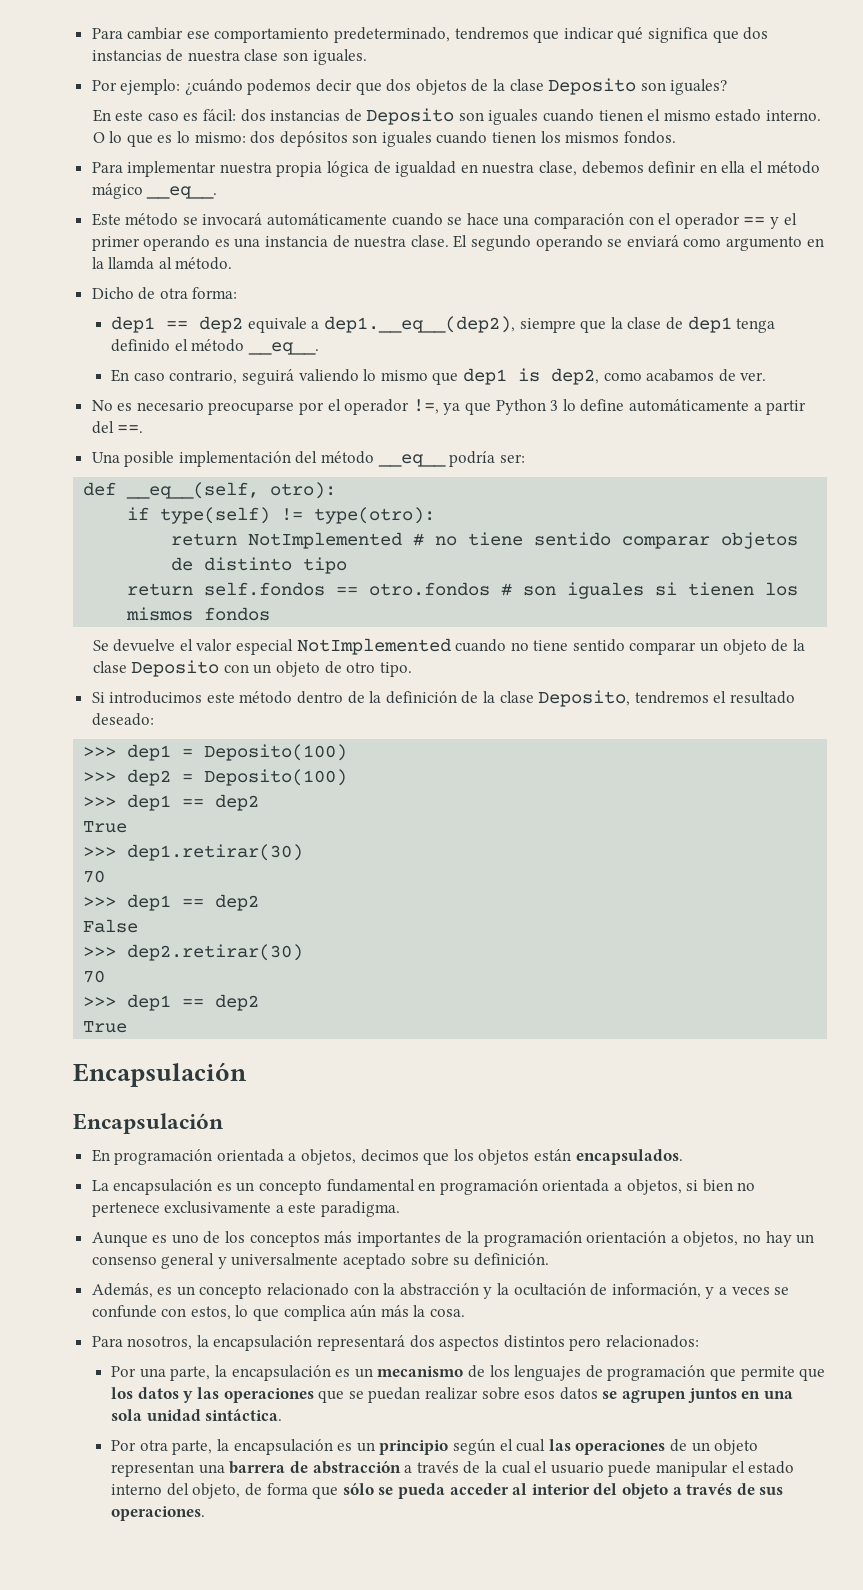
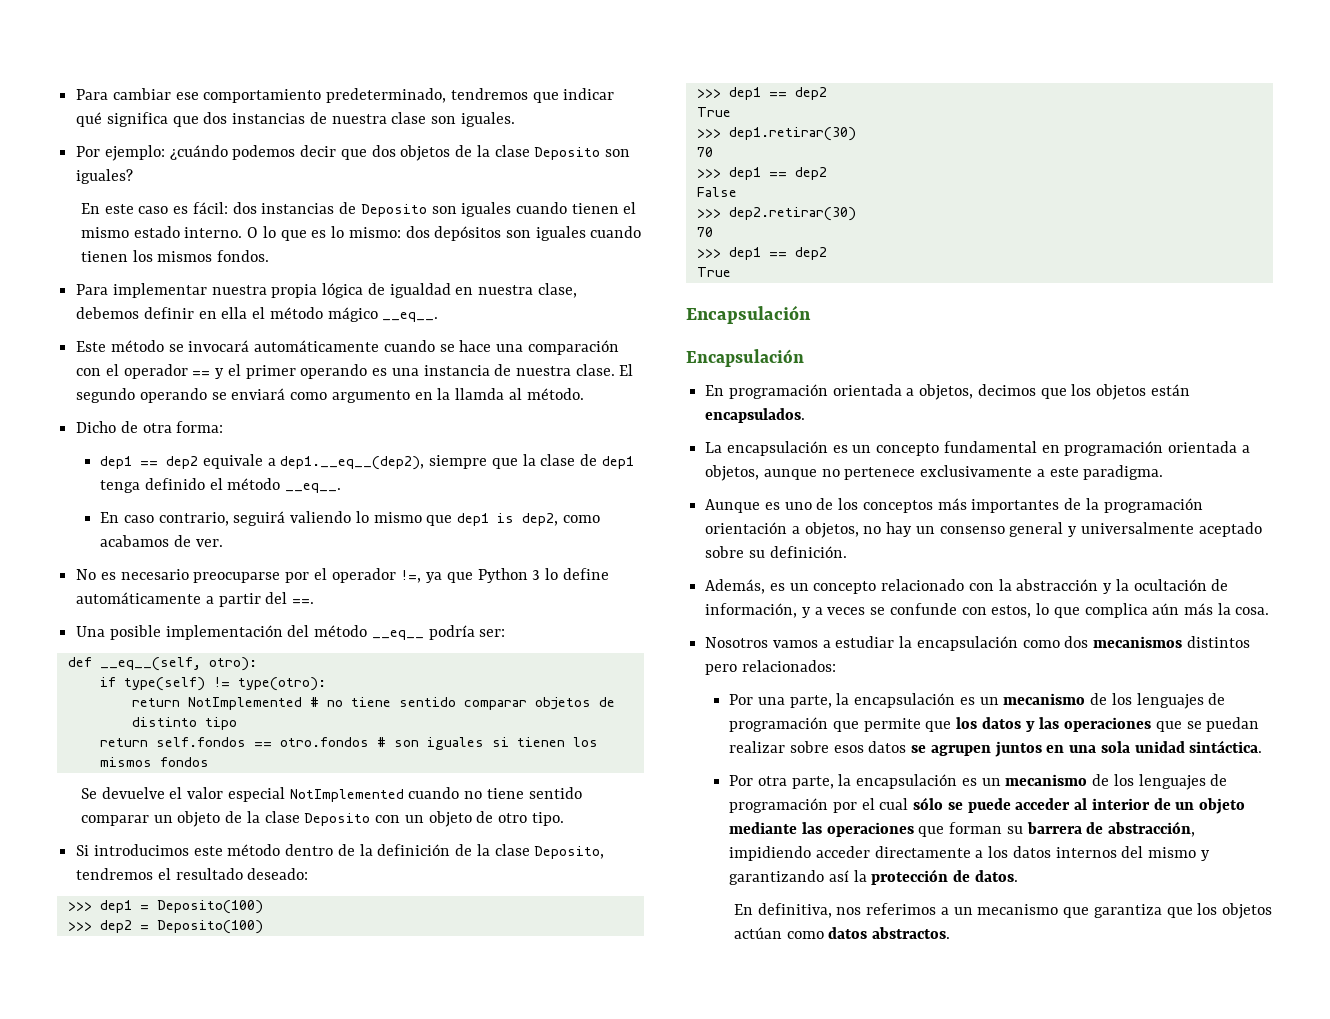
- La encapsulación es un concepto fundamental en programación orientada a objetos, si bien no pertenece exclusivamente a este paradigma.
+ La encapsulación es un concepto fundamental en programación orientada a objetos, aunque no pertenece exclusivamente a este paradigma.
- Para nosotros, la encapsulación representará dos aspectos distintos pero relacionados:
+ Nosotros vamos a estudiar la encapsulación como dos mecanismos distintos pero relacionados:
- Por otra parte, la encapsulación es un principio según el cual las operaciones de un objeto representan una barrera de abstracción a través de la cual el usuario puede manipular el estado interno del objeto, de forma que sólo se pueda acceder al interior del objeto a través de sus operaciones.
+ Por otra parte, la encapsulación es un mecanismo de los lenguajes de programación por el cual sólo se puede acceder al interior de un objeto mediante las operaciones que forman su barrera de abstracción, impidiendo acceder directamente a los datos internos del mismo y garantizando así la protección de datos.
+ En definitiva, nos referimos a un mecanismo que garantiza que los objetos actúan como datos abstractos.

